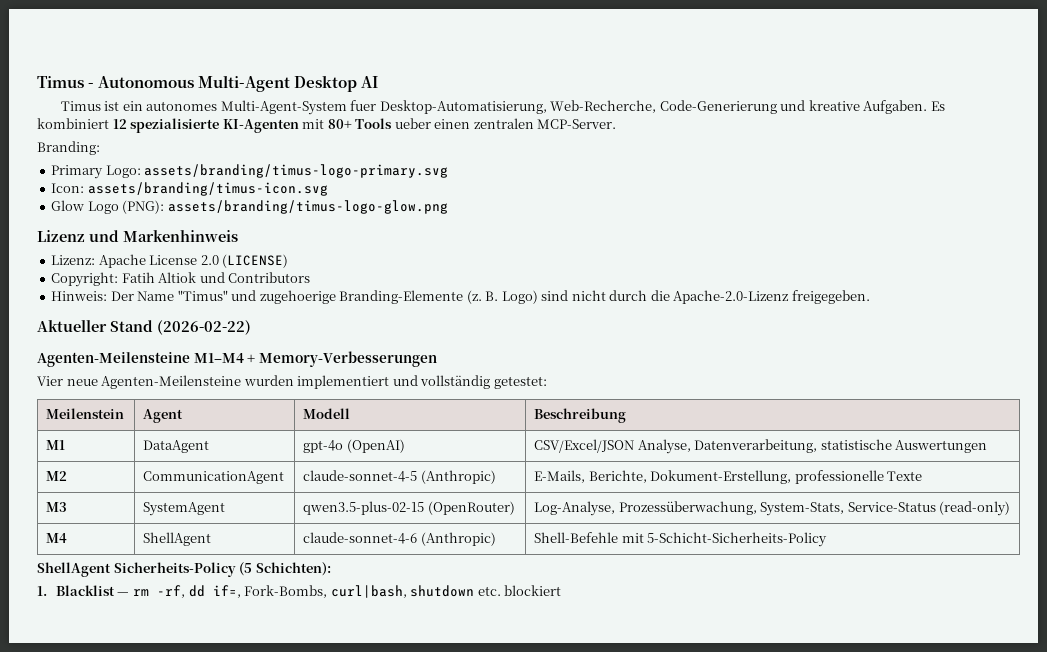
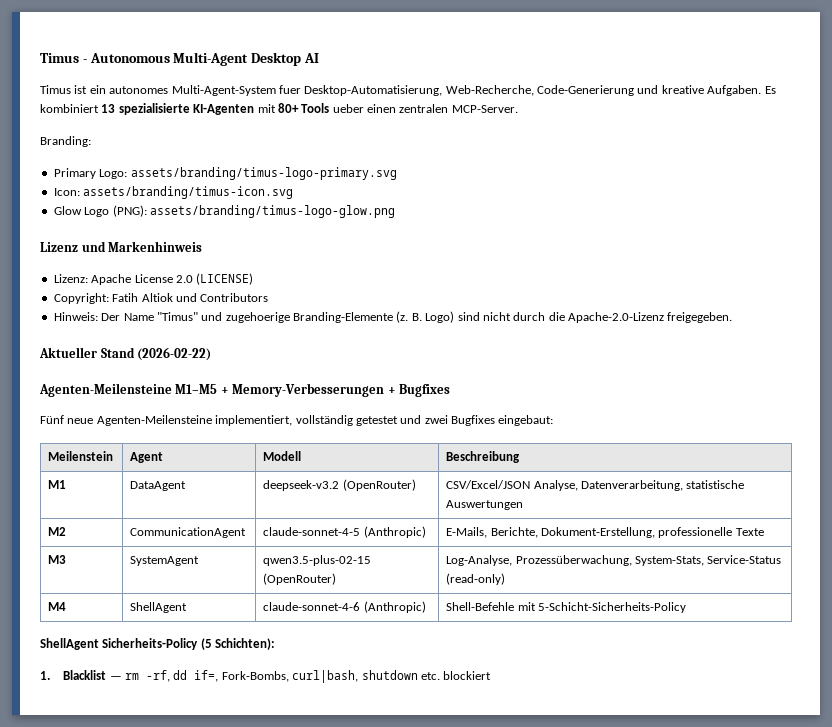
- Es kombiniert 12 spezialisierte KI-Agenten mit 80+ Tools ueber einen zentralen MCP-Server.
+ Es kombiniert 13 spezialisierte KI-Agenten mit 80+ Tools ueber einen zentralen MCP-Server.
- Agenten-Meilensteine M1–M4 + Memory-Verbesserungen
- Vier neue Agenten-Meilensteine wurden implementiert und vollständig getestet:
+ Agenten-Meilensteine M1–M5 + Memory-Verbesserungen + Bugfixes
+ Fünf neue Agenten-Meilensteine implementiert, vollständig getestet und zwei Bugfixes eingebaut:
- M1 | DataAgent | gpt-4o (OpenAI) | CSV/Excel/JSON Analyse, Datenverarbeitung, statistische Auswertungen
+ M1 | DataAgent | deepseek-v3.2 (OpenRouter) | CSV/Excel/JSON Analyse, Datenverarbeitung, statistische Auswertungen

